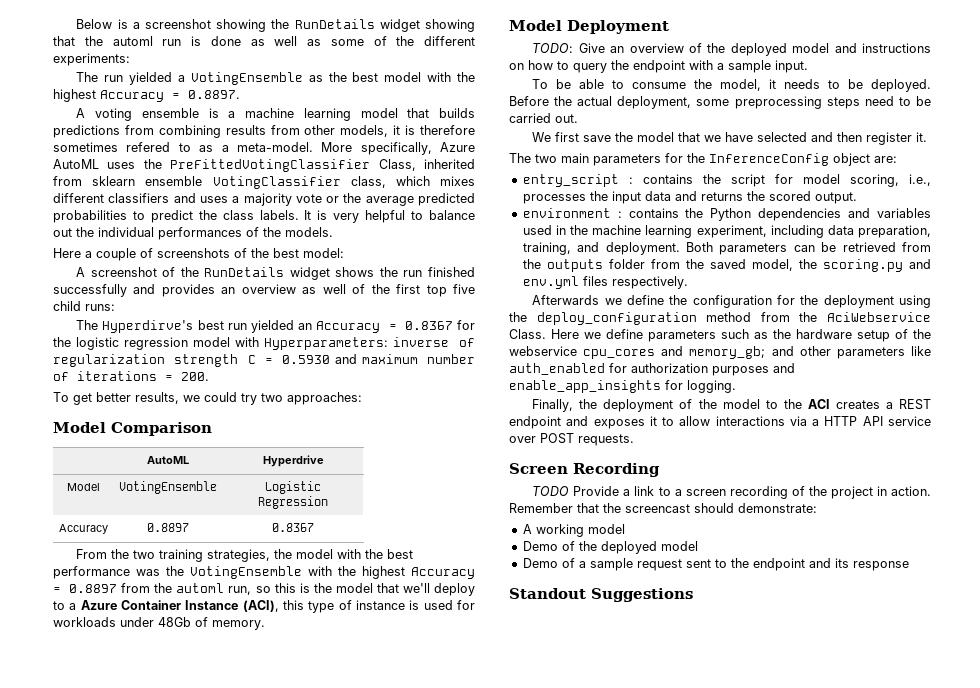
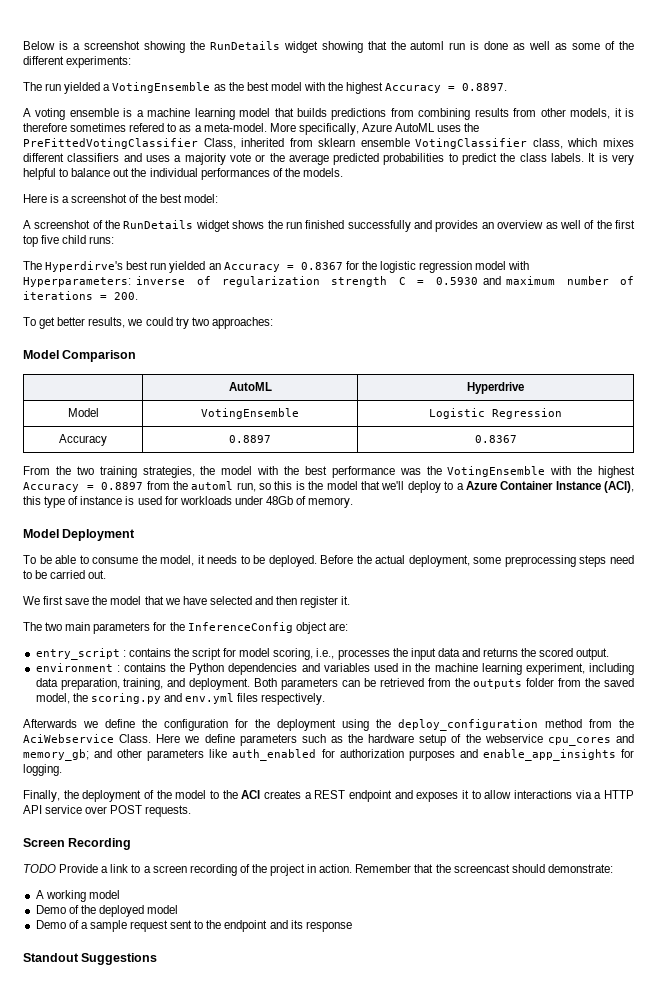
- Here a couple of screenshots of the best model:
+ Here is a screenshot of the best model:
- TODO: Give an overview of the deployed model and instructions on how to query the endpoint with a sample input.

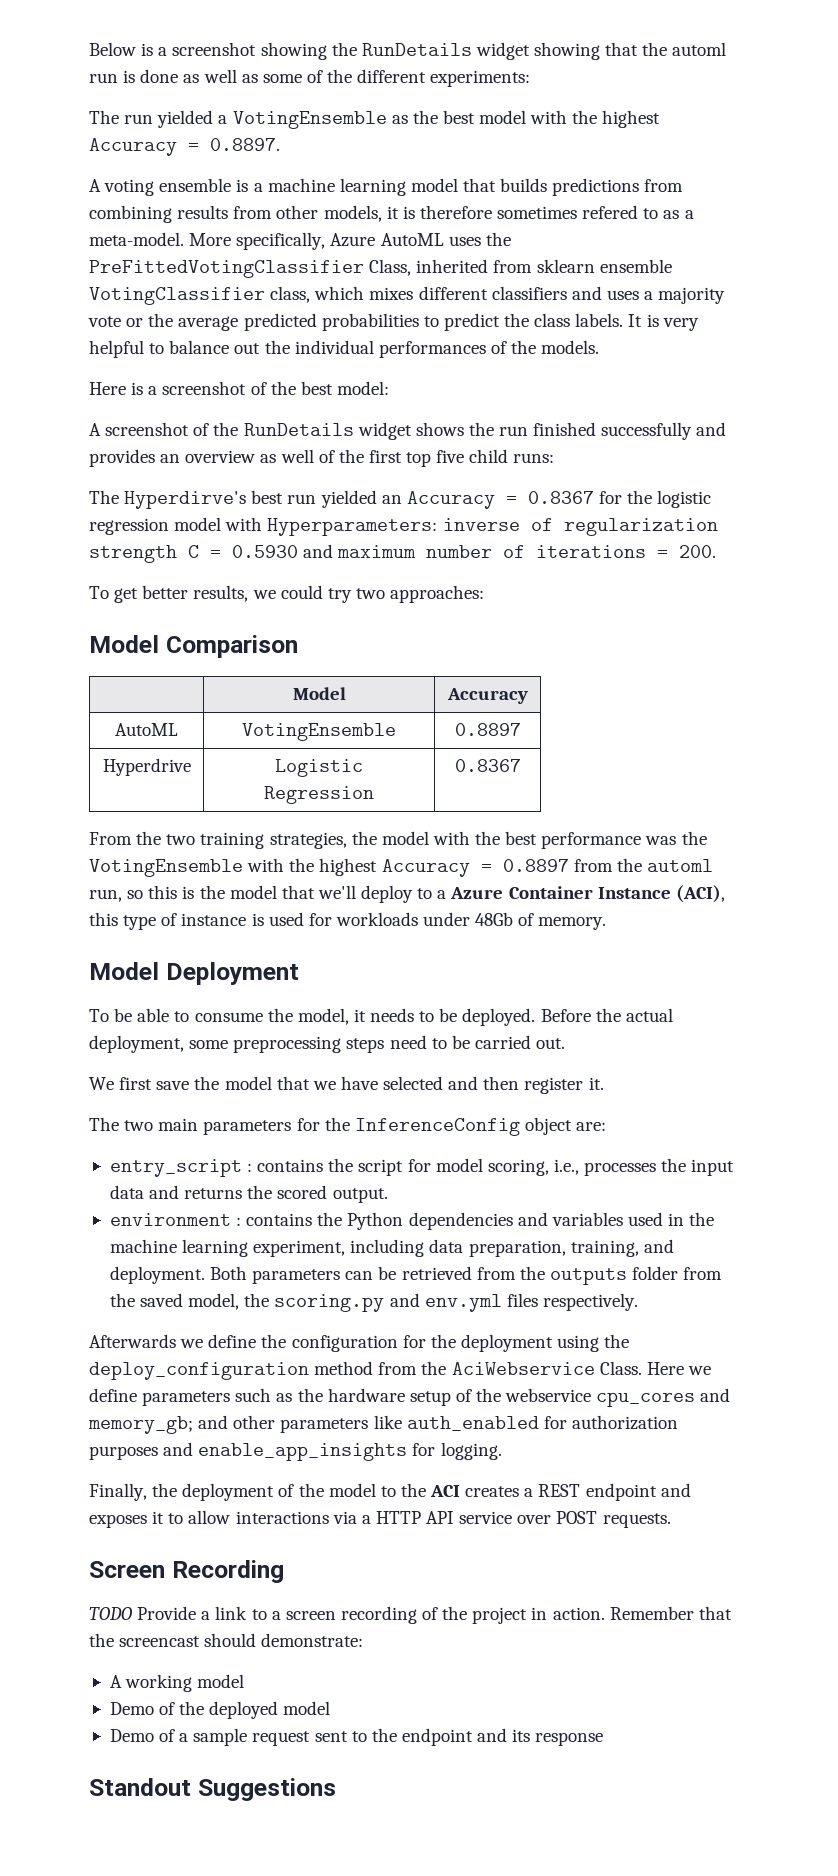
- | AutoML | Hyperdrive
- Model | VotingEnsemble | Logistic Regression
- Accuracy | 0.8897 | 0.8367
+ | Model | Accuracy
+ AutoML | VotingEnsemble | 0.8897
+ Hyperdrive | Logistic Regression | 0.8367

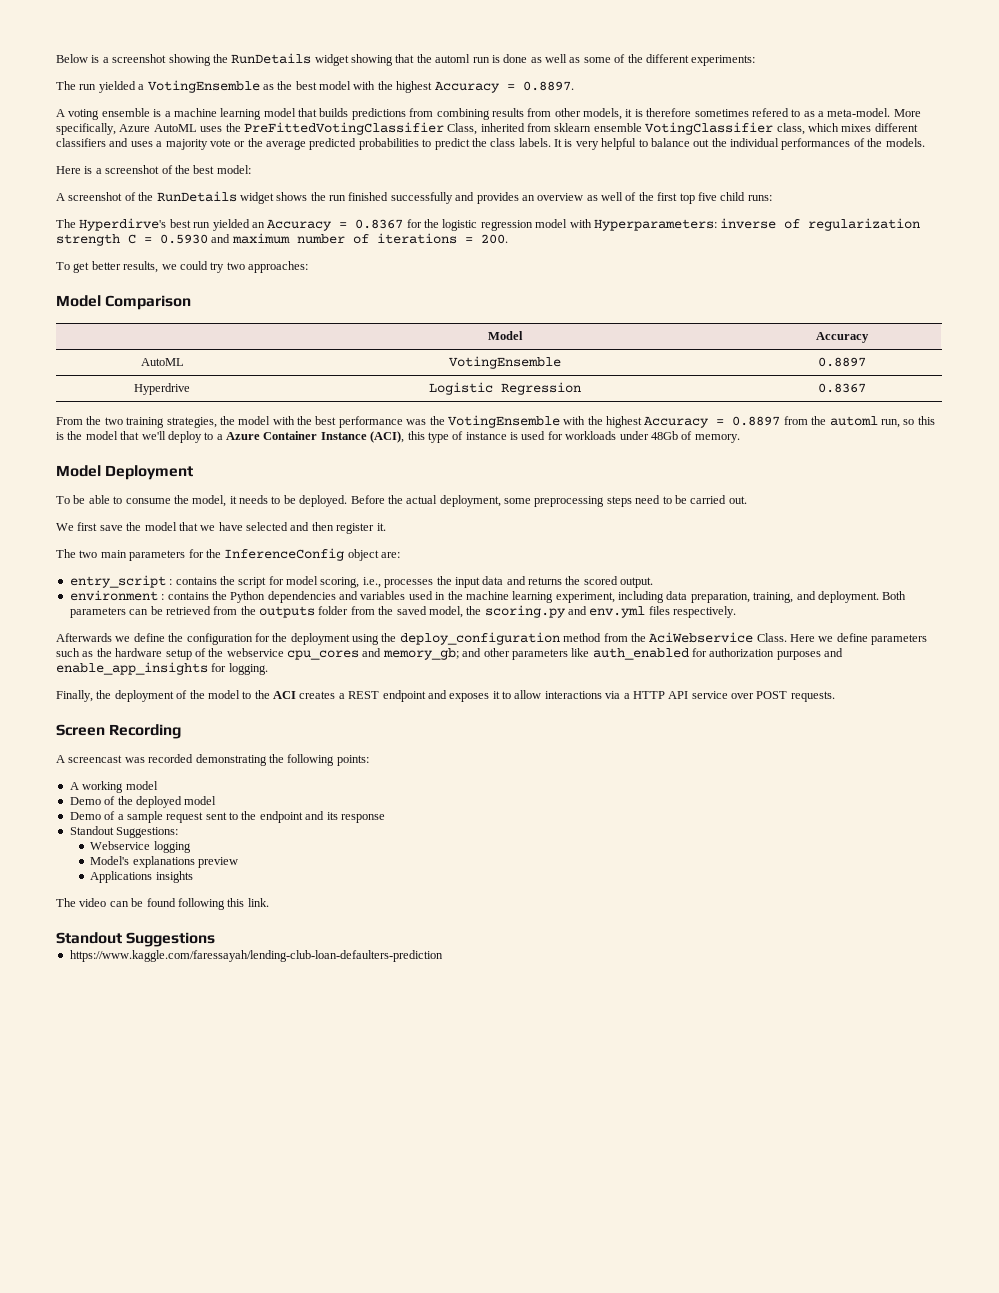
- TODO Provide a link to a screen recording of the project in action. Remember that the screencast should demonstrate:
+ A screencast was recorded demonstrating the following points:
+ Standout Suggestions:
+ Webservice logging
+ Model's explanations preview
+ Applications insights
+ The video can be found following this link.
+ https://www.kaggle.com/faressayah/lending-club-loan-defaulters-prediction

